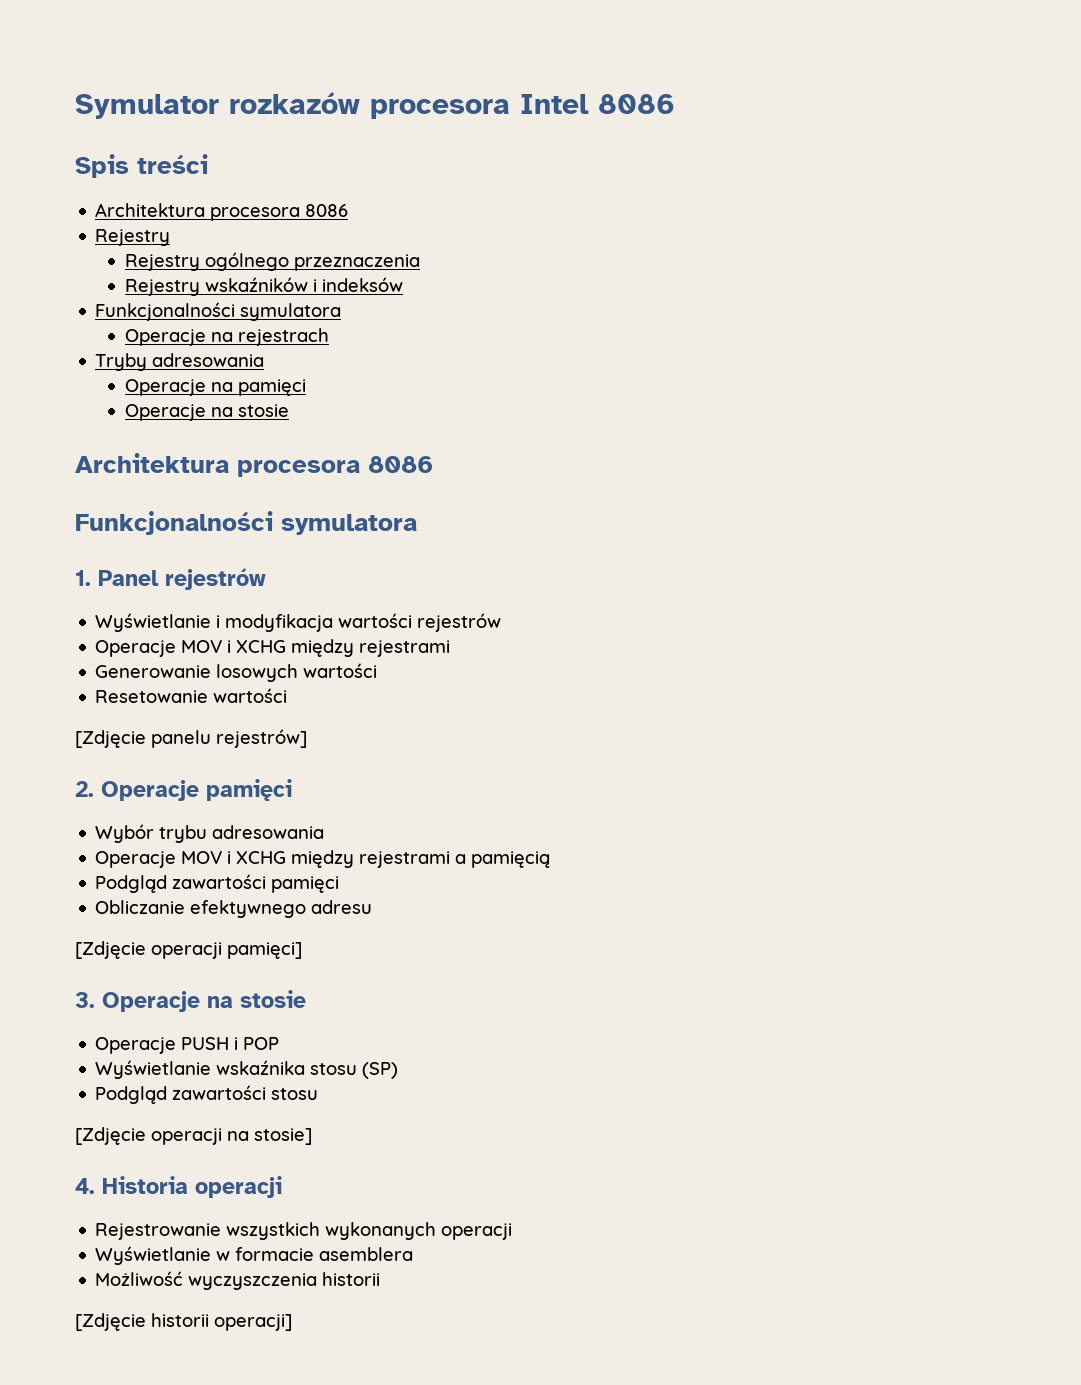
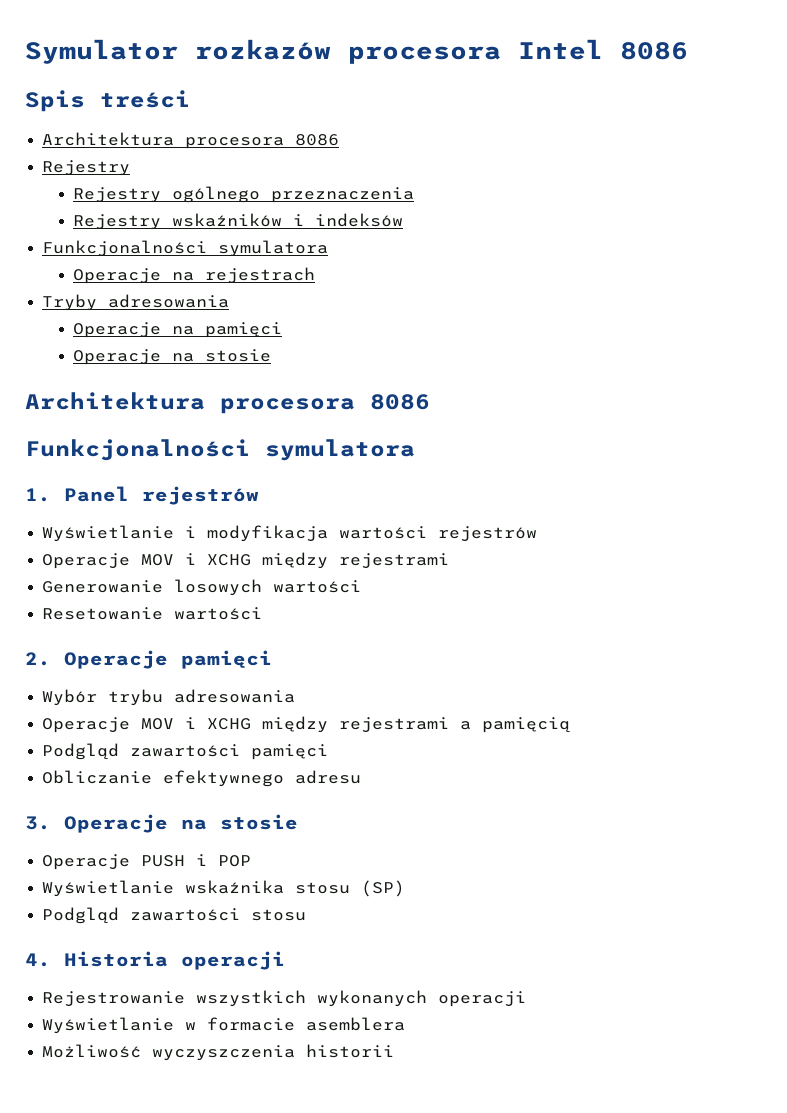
- [Zdjęcie panelu rejestrów]
- [Zdjęcie operacji pamięci]
- [Zdjęcie operacji na stosie]
- [Zdjęcie historii operacji]

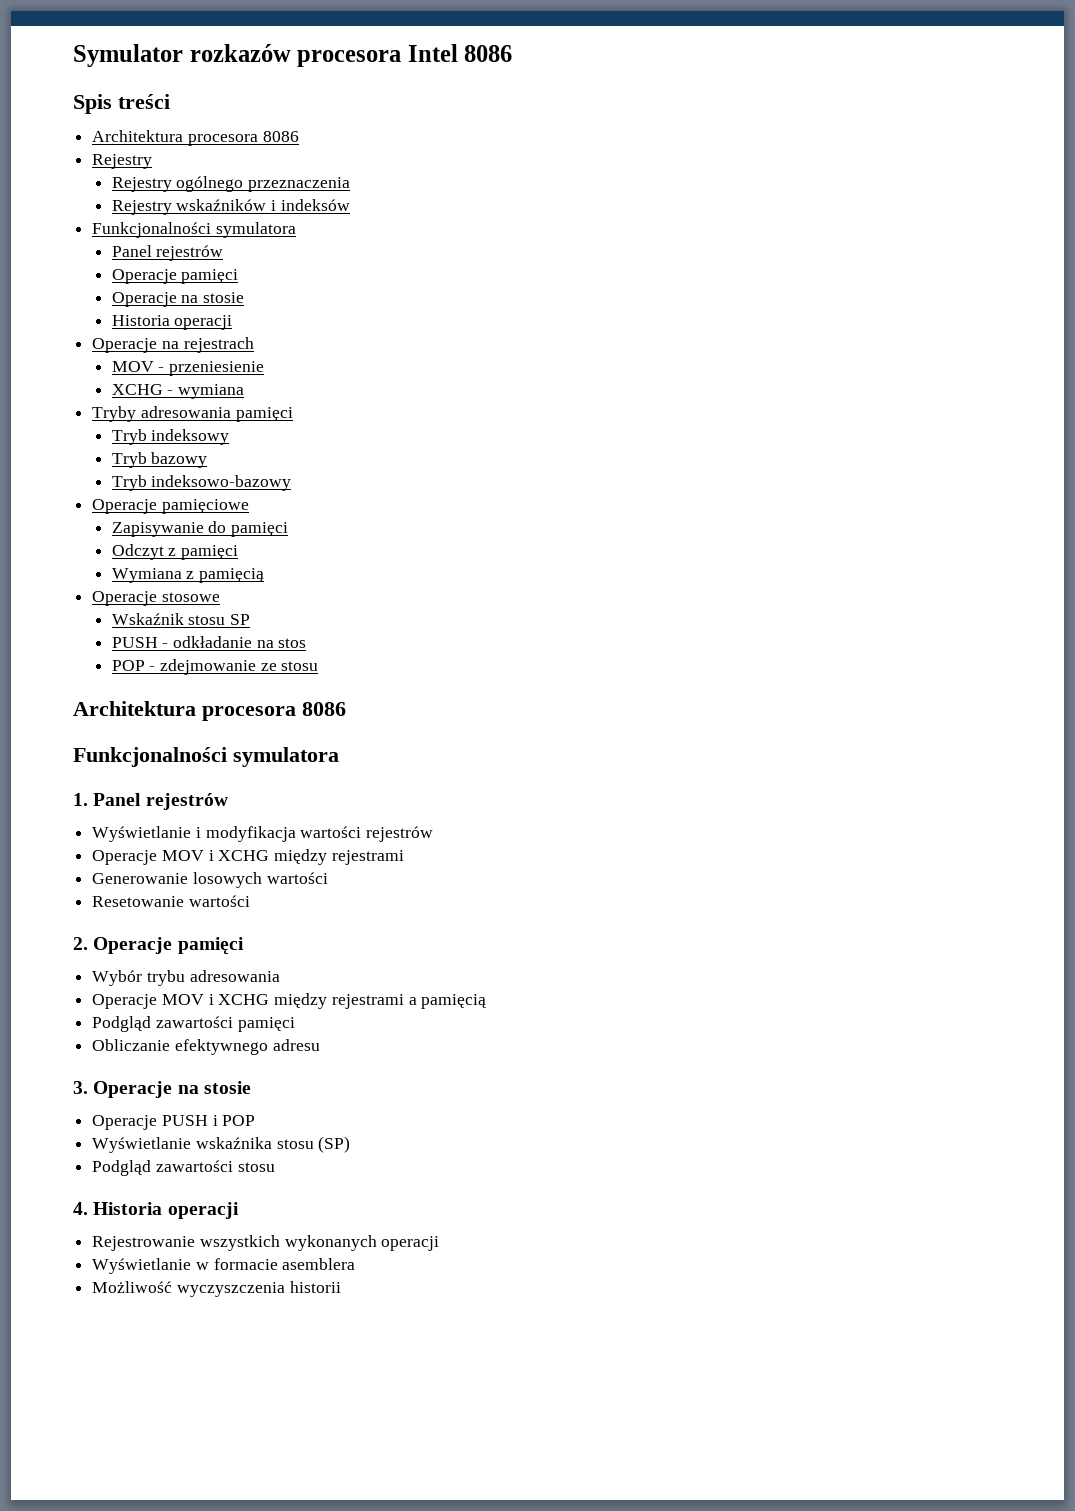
  Rejestry wskaźników i indeksów
  Funkcjonalności symulatora
+ Panel rejestrów
+ Operacje pamięci
+ Operacje na stosie
+ Historia operacji
  Operacje na rejestrach
- Tryby adresowania
- Operacje na pamięci
- Operacje na stosie
+ MOV - przeniesienie
+ XCHG - wymiana
+ Tryby adresowania pamięci
+ Tryb indeksowy
+ Tryb bazowy
+ Tryb indeksowo-bazowy
+ Operacje pamięciowe
+ Zapisywanie do pamięci
+ Odczyt z pamięci
+ Wymiana z pamięcią
+ Operacje stosowe
+ Wskaźnik stosu SP
+ PUSH - odkładanie na stos
+ POP - zdejmowanie ze stosu

